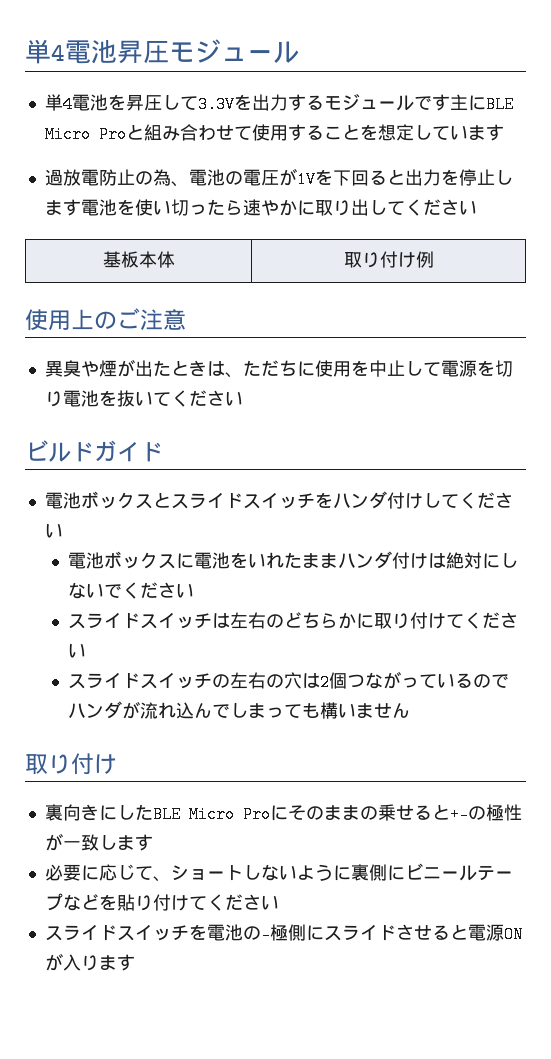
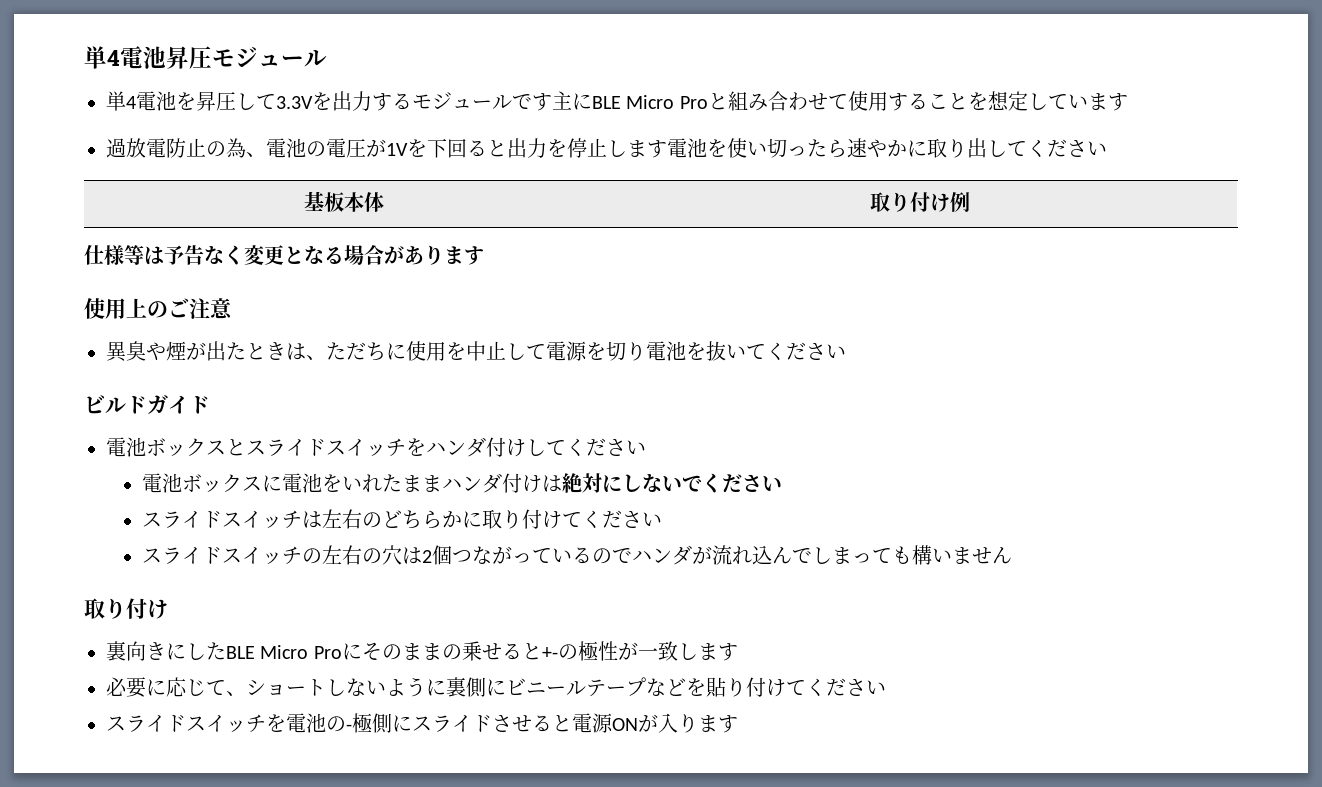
+ 仕様等は予告なく変更となる場合があります

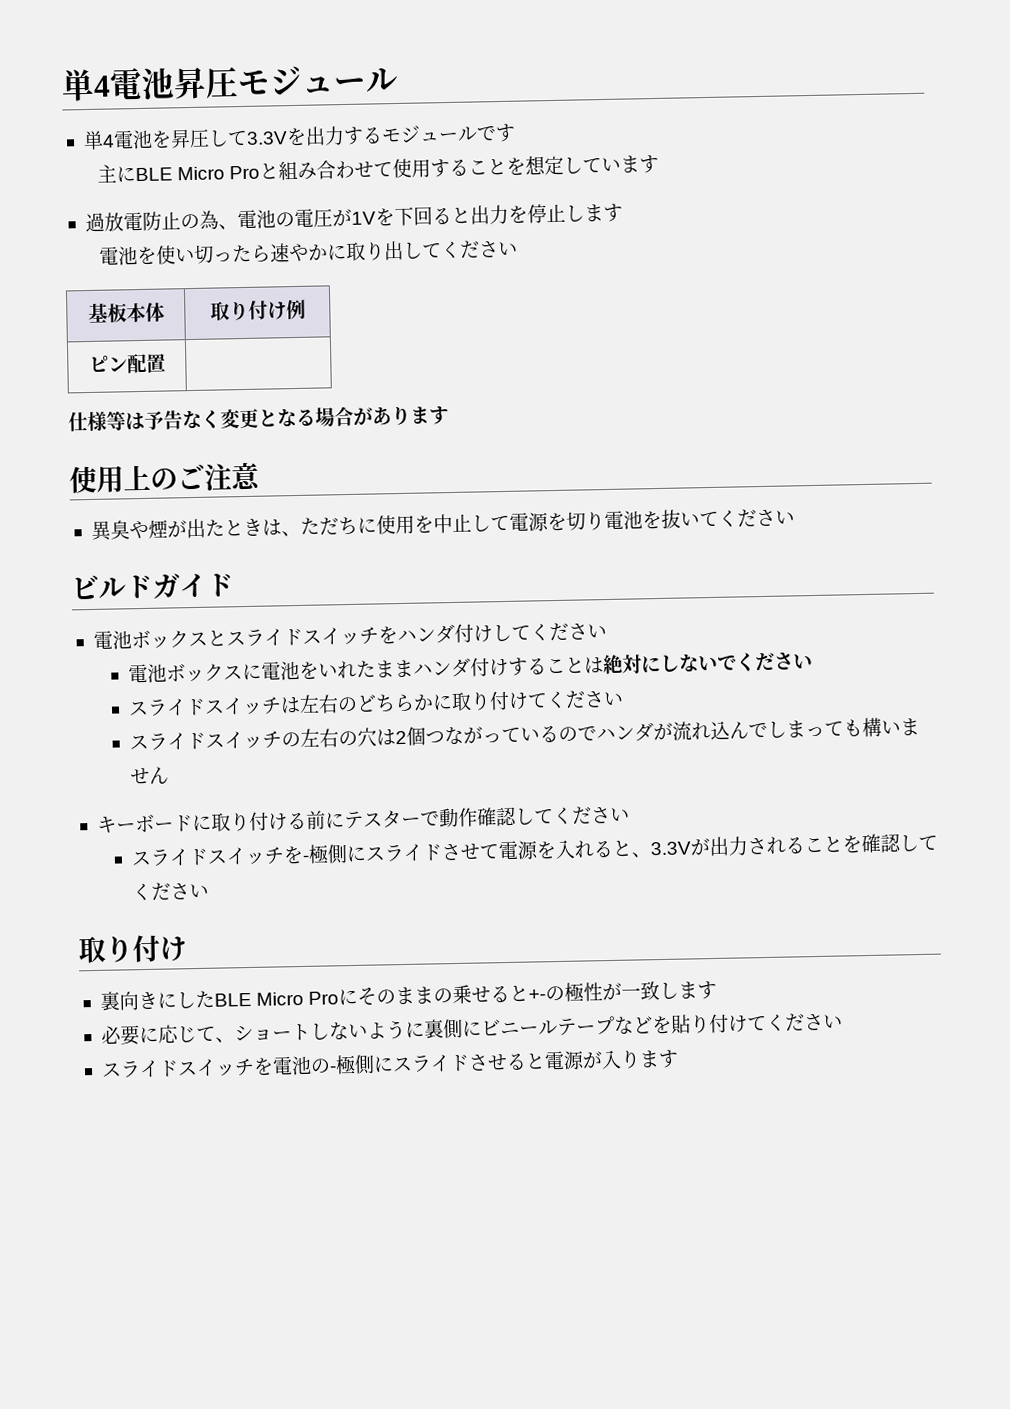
- 単4電池を昇圧して3.3Vを出力するモジュールです主にBLE Micro Proと組み合わせて使用することを想定しています
+ 単4電池を昇圧して3.3Vを出力するモジュールです
+ 主にBLE Micro Proと組み合わせて使用することを想定しています
- 過放電防止の為、電池の電圧が1Vを下回ると出力を停止します電池を使い切ったら速やかに取り出してください
+ 過放電防止の為、電池の電圧が1Vを下回ると出力を停止します
+ 電池を使い切ったら速やかに取り出してください
+ ピン配置 |
- 電池ボックスに電池をいれたままハンダ付けは絶対にしないでください
+ 電池ボックスに電池をいれたままハンダ付けすることは絶対にしないでください
+ キーボードに取り付ける前にテスターで動作確認してください
+ スライドスイッチを-極側にスライドさせて電源を入れると、3.3Vが出力されることを確認してください
- スライドスイッチを電池の-極側にスライドさせると電源ONが入ります
+ スライドスイッチを電池の-極側にスライドさせると電源が入ります

